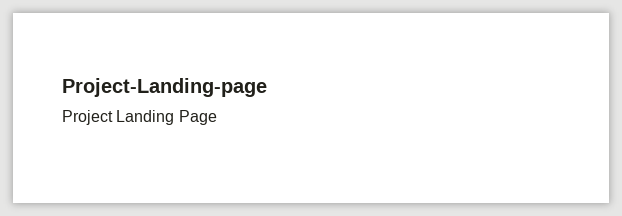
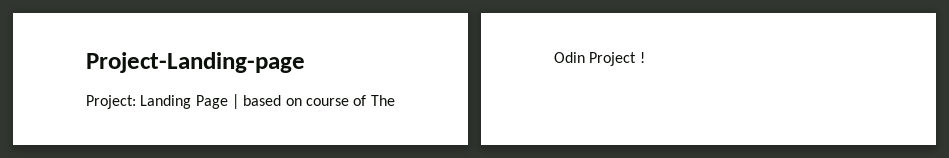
- Project Landing Page
+ Project: Landing Page | based on course of The Odin Project !

